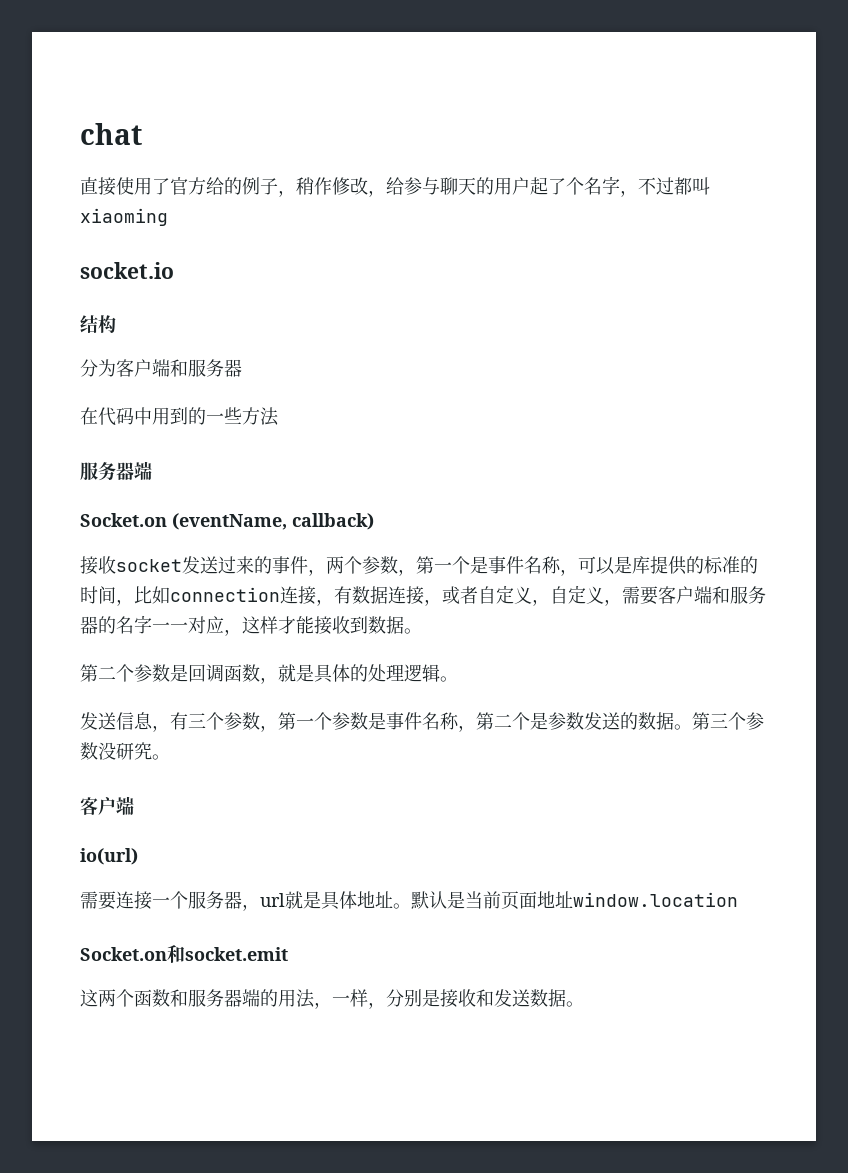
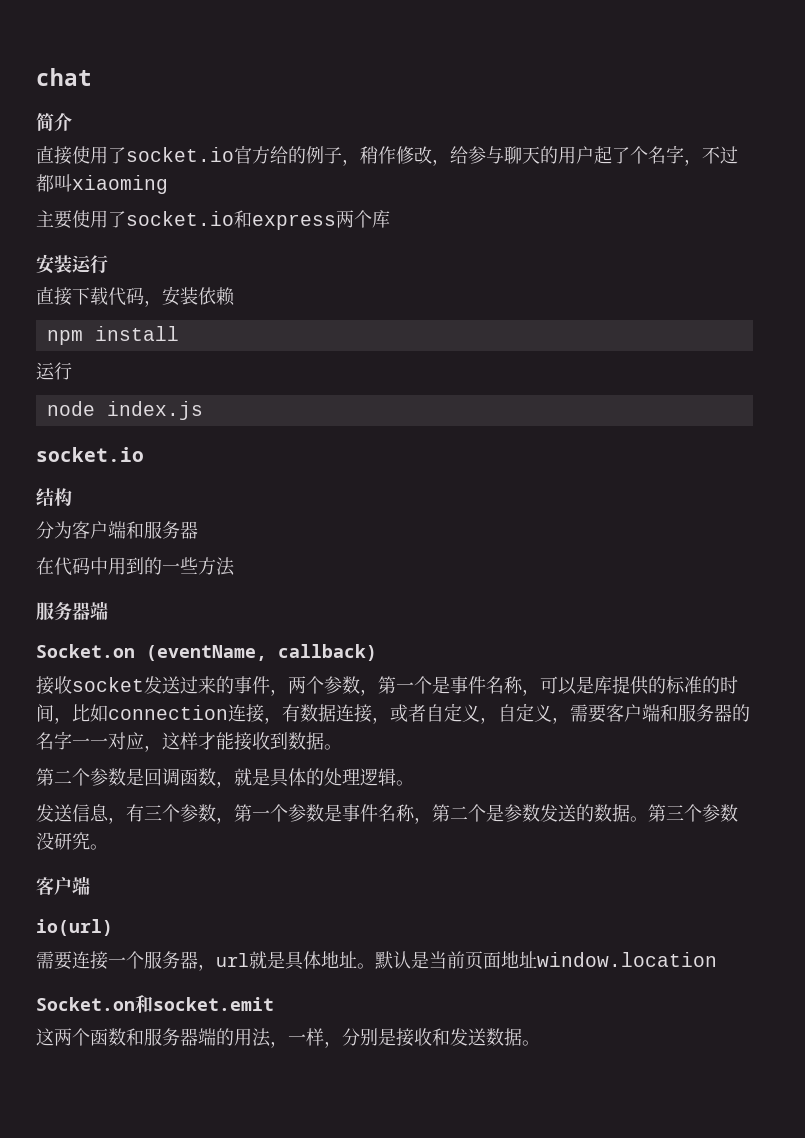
+ 简介
- 直接使用了官方给的例子，稍作修改，给参与聊天的用户起了个名字，不过都叫xiaoming
+ 直接使用了socket.io官方给的例子，稍作修改，给参与聊天的用户起了个名字，不过都叫xiaoming
+ 主要使用了socket.io和express两个库
+ 安装运行
+ 直接下载代码，安装依赖
+ npm install
+ 运行
+ node index.js

